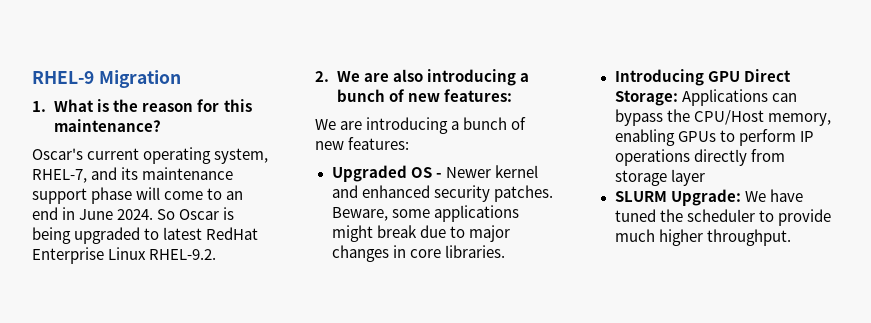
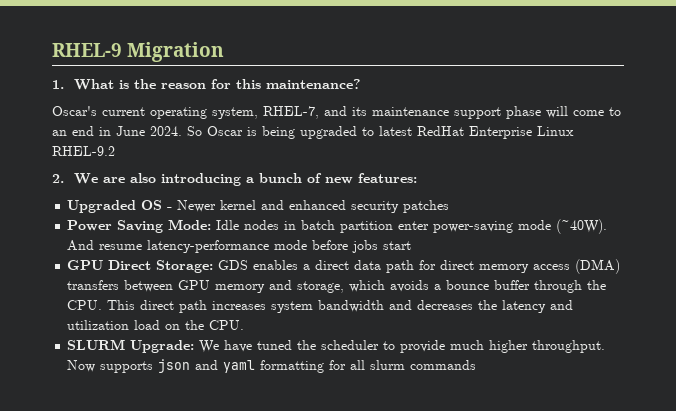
- So Oscar is being upgraded to latest RedHat Enterprise Linux RHEL-9.2.
+ So Oscar is being upgraded to latest RedHat Enterprise Linux RHEL-9.2
- We are introducing a bunch of new features:
- Upgraded OS - Newer kernel and enhanced security patches. Beware, some applications might break due to major changes in core libraries.
- Introducing GPU Direct Storage: Applications can bypass the CPU/Host memory, enabling GPUs to perform IP operations directly from storage layer
+ Upgraded OS - Newer kernel and enhanced security patches
+ Power Saving Mode: Idle nodes in batch partition enter power-saving mode (~40W). And resume latency-performance mode before jobs start
+ GPU Direct Storage: GDS enables a direct data path for direct memory access (DMA) transfers between GPU memory and storage, which avoids a bounce buffer through the CPU. This direct path increases system bandwidth and decreases the latency and utilization load on the CPU.
+ Now supports json and yaml formatting for all slurm commands

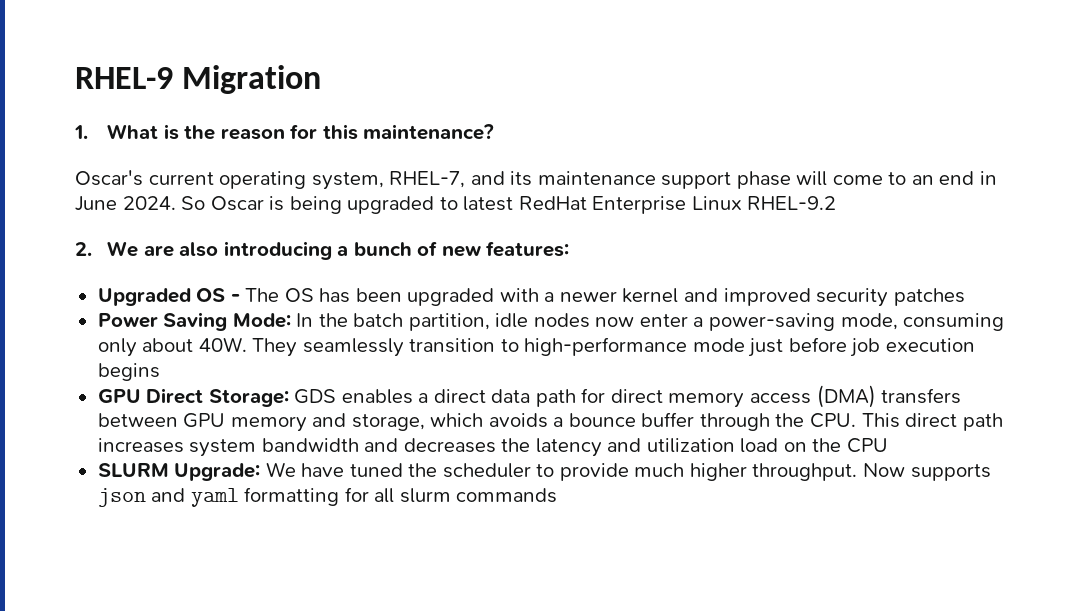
- Upgraded OS - Newer kernel and enhanced security patches
+ Upgraded OS - The OS has been upgraded with a newer kernel and improved security patches
- Power Saving Mode: Idle nodes in batch partition enter power-saving mode (~40W). And resume latency-performance mode before jobs start
+ Power Saving Mode: In the batch partition, idle nodes now enter a power-saving mode, consuming only about 40W. They seamlessly transition to high-performance mode just before job execution begins
- GPU Direct Storage: GDS enables a direct data path for direct memory access (DMA) transfers between GPU memory and storage, which avoids a bounce buffer through the CPU. This direct path increases system bandwidth and decreases the latency and utilization load on the CPU.
+ GPU Direct Storage: GDS enables a direct data path for direct memory access (DMA) transfers between GPU memory and storage, which avoids a bounce buffer through the CPU. This direct path increases system bandwidth and decreases the latency and utilization load on the CPU

